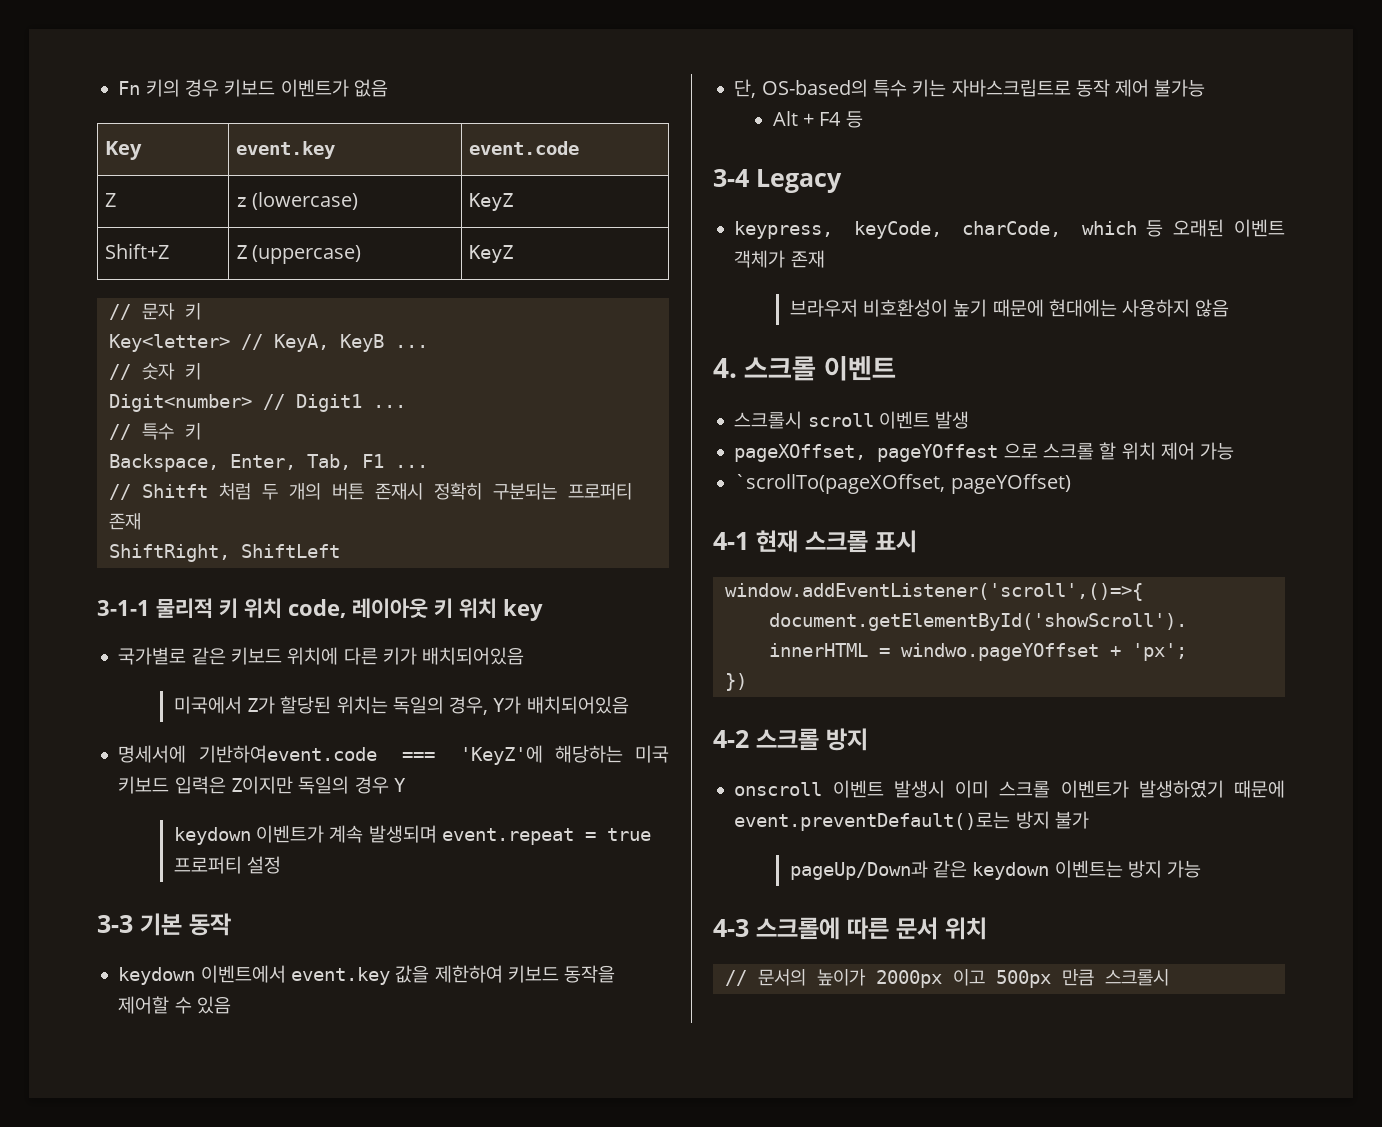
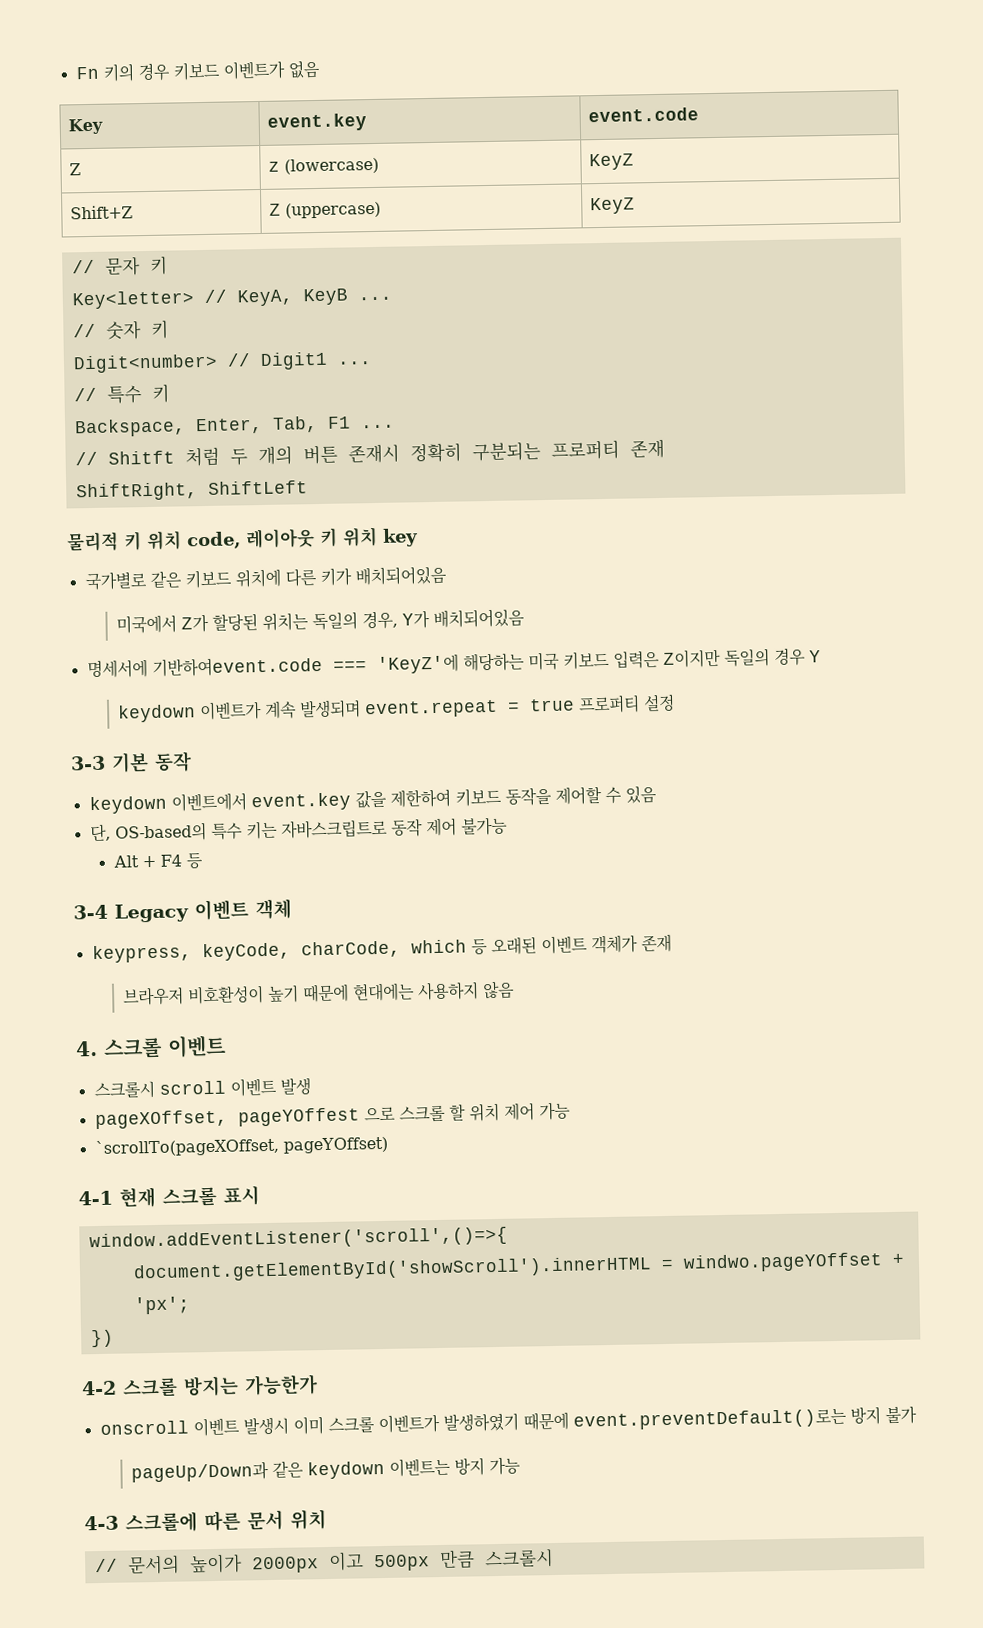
- 3-1-1 물리적 키 위치 code, 레이아웃 키 위치 key
+ 물리적 키 위치 code, 레이아웃 키 위치 key
- 3-4 Legacy
+ 3-4 Legacy 이벤트 객체
- 4-2 스크롤 방지
+ 4-2 스크롤 방지는 가능한가

